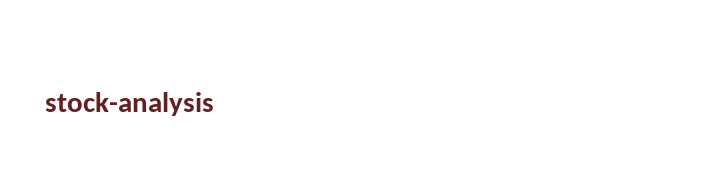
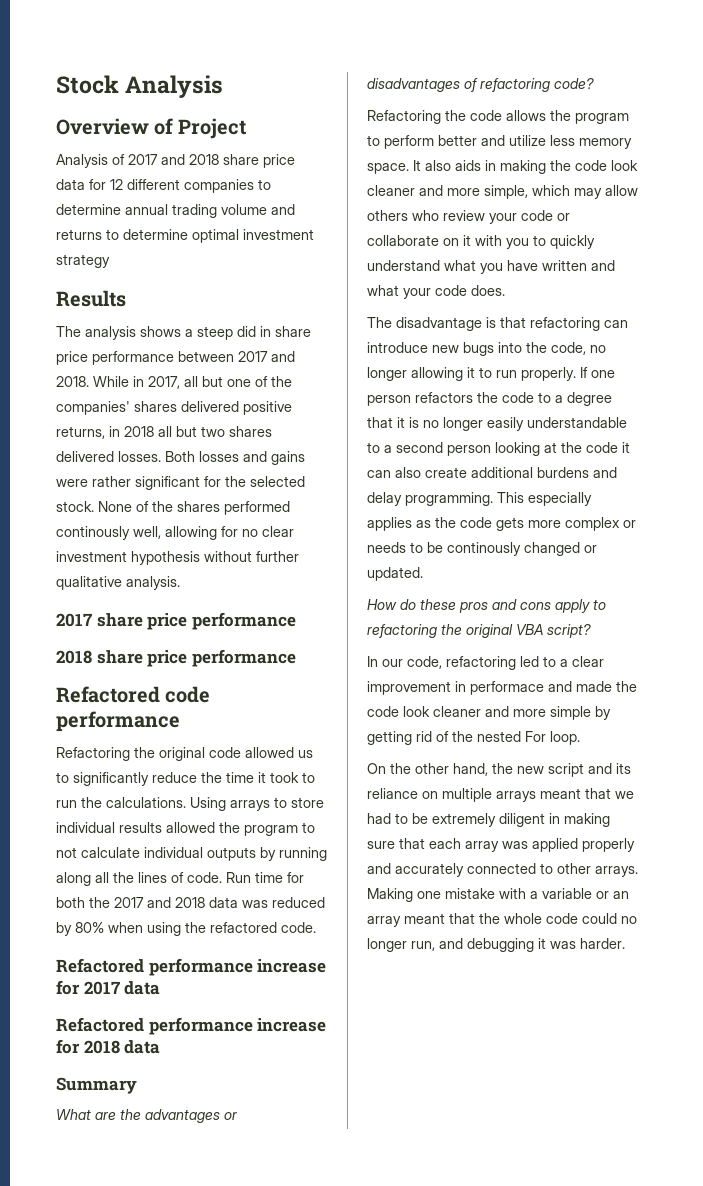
- stock-analysis
+ Stock Analysis
+ Overview of Project
+ Analysis of 2017 and 2018 share price data for 12 different companies to determine annual trading volume and returns to determine optimal investment strategy
+ Results
+ The analysis shows a steep did in share price performance between 2017 and 2018. While in 2017, all but one of the companies' shares delivered positive returns, in 2018 all but two shares delivered losses. Both losses and gains were rather significant for the selected stock. None of the shares performed continously well, allowing for no clear investment hypothesis without further qualitative analysis.
+ 2017 share price performance
+ 2018 share price performance
+ Refactored code performance
+ Refactoring the original code allowed us to significantly reduce the time it took to run the calculations. Using arrays to store individual results allowed the program to not calculate individual outputs by running along all the lines of code. Run time for both the 2017 and 2018 data was reduced by 80% when using the refactored code.
+ Refactored performance increase for 2017 data
+ Refactored performance increase for 2018 data
+ Summary
+ What are the advantages or disadvantages of refactoring code?
+ Refactoring the code allows the program to perform better and utilize less memory space. It also aids in making the code look cleaner and more simple, which may allow others who review your code or collaborate on it with you to quickly understand what you have written and what your code does.
+ The disadvantage is that refactoring can introduce new bugs into the code, no longer allowing it to run properly. If one person refactors the code to a degree that it is no longer easily understandable to a second person looking at the code it can also create additional burdens and delay programming. This especially applies as the code gets more complex or needs to be continously changed or updated.
+ How do these pros and cons apply to refactoring the original VBA script?
+ In our code, refactoring led to a clear improvement in performace and made the code look cleaner and more simple by getting rid of the nested For loop.
+ On the other hand, the new script and its reliance on multiple arrays meant that we had to be extremely diligent in making sure that each array was applied properly and accurately connected to other arrays. Making one mistake with a variable or an array meant that the whole code could no longer run, and debugging it was harder.

